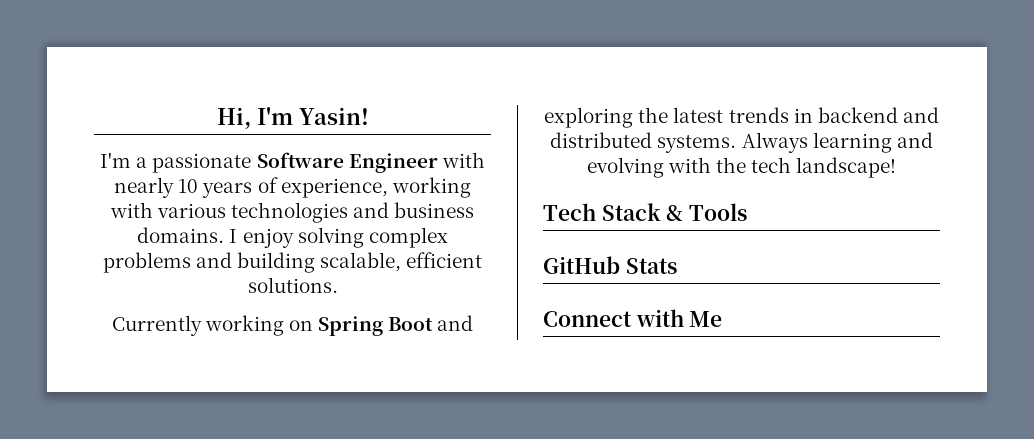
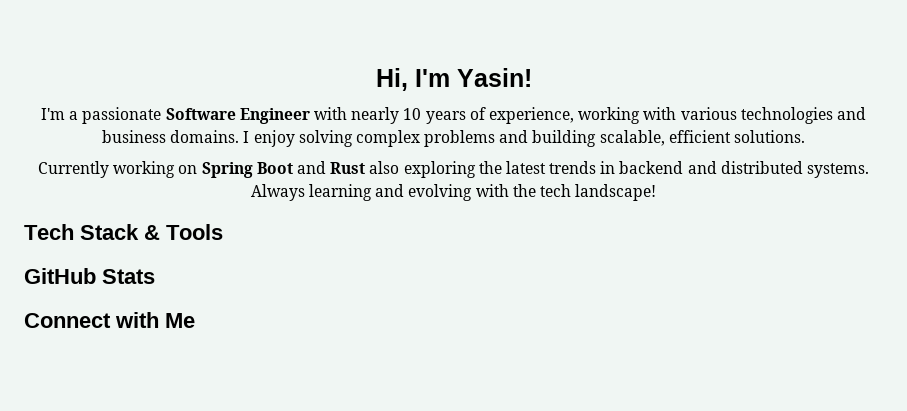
- Currently working on Spring Boot and exploring the latest trends in backend and distributed systems.
+ Currently working on Spring Boot and Rust also exploring the latest trends in backend and distributed systems.

